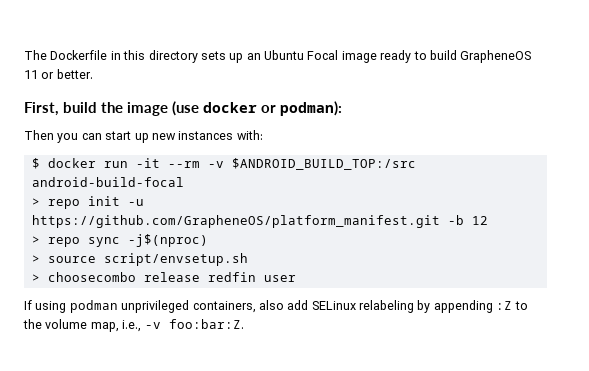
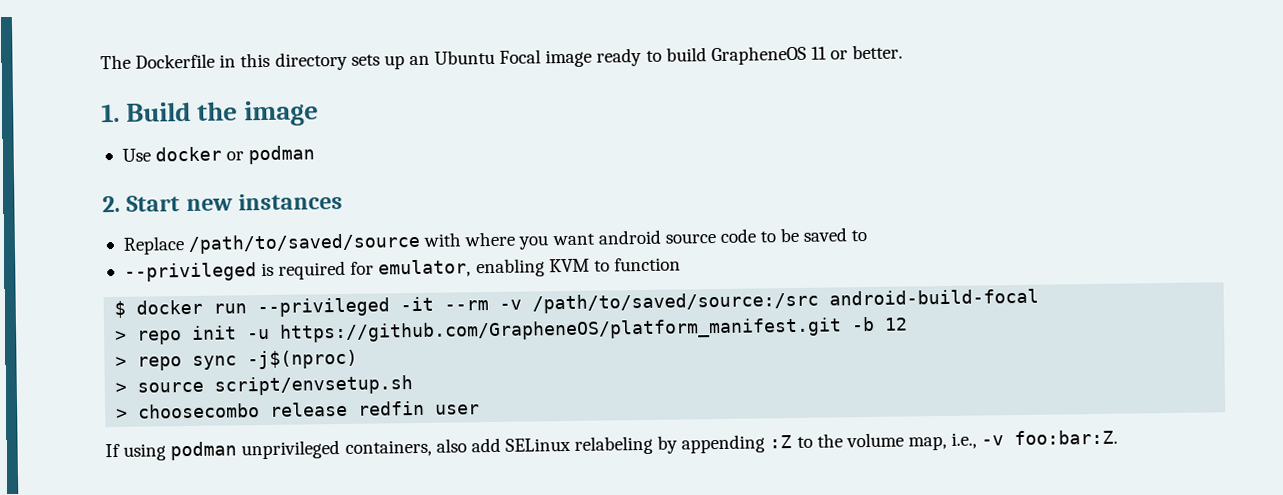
- First, build the image (use docker or podman):
- Then you can start up new instances with:
+ 1. Build the image
+ Use docker or podman
+ 2. Start new instances
+ Replace /path/to/saved/source with where you want android source code to be saved to
+ --privileged is required for emulator, enabling KVM to function
- $ docker run -it --rm -v $ANDROID_BUILD_TOP:/src android-build-focal
+ $ docker run --privileged -it --rm -v /path/to/saved/source:/src android-build-focal

